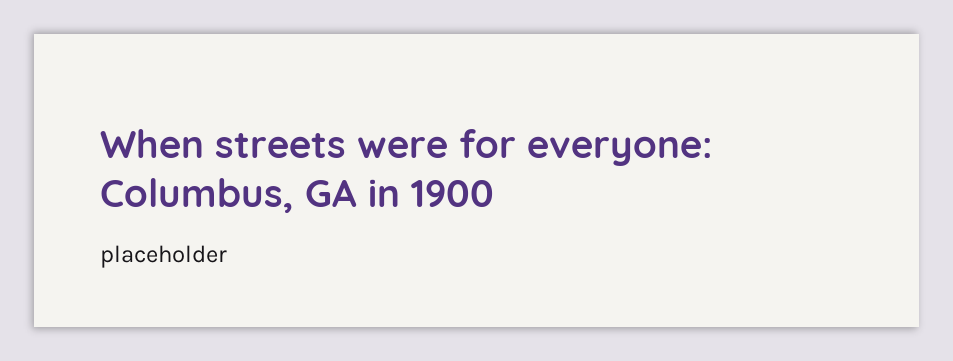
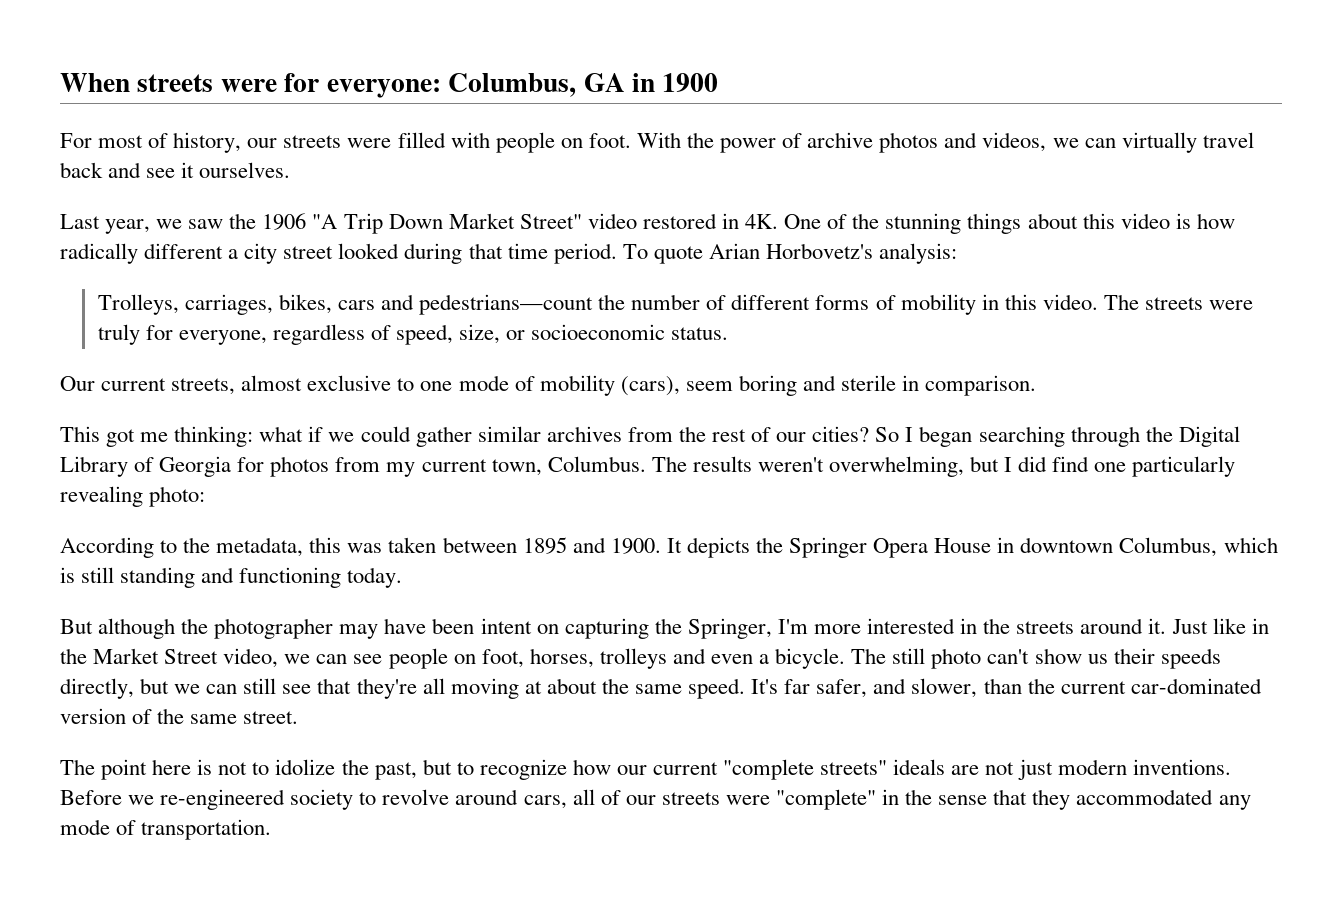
- placeholder
+ For most of history, our streets were filled with people on foot. With the power of archive photos and videos, we can virtually travel back and see it ourselves.
+ Last year, we saw the 1906 "A Trip Down Market Street" video restored in 4K. One of the stunning things about this video is how radically different a city street looked during that time period. To quote Arian Horbovetz's analysis:
+ Trolleys, carriages, bikes, cars and pedestrians—count the number of different forms of mobility in this video. The streets were truly for everyone, regardless of speed, size, or socioeconomic status.
+ Our current streets, almost exclusive to one mode of mobility (cars), seem boring and sterile in comparison.
+ This got me thinking: what if we could gather similar archives from the rest of our cities? So I began searching through the Digital Library of Georgia for photos from my current town, Columbus. The results weren't overwhelming, but I did find one particularly revealing photo:
+ According to the metadata, this was taken between 1895 and 1900. It depicts the Springer Opera House in downtown Columbus, which is still standing and functioning today.
+ But although the photographer may have been intent on capturing the Springer, I'm more interested in the streets around it. Just like in the Market Street video, we can see people on foot, horses, trolleys and even a bicycle. The still photo can't show us their speeds directly, but we can still see that they're all moving at about the same speed. It's far safer, and slower, than the current car-dominated version of the same street.
+ The point here is not to idolize the past, but to recognize how our current "complete streets" ideals are not just modern inventions. Before we re-engineered society to revolve around cars, all of our streets were "complete" in the sense that they accommodated any mode of transportation.

